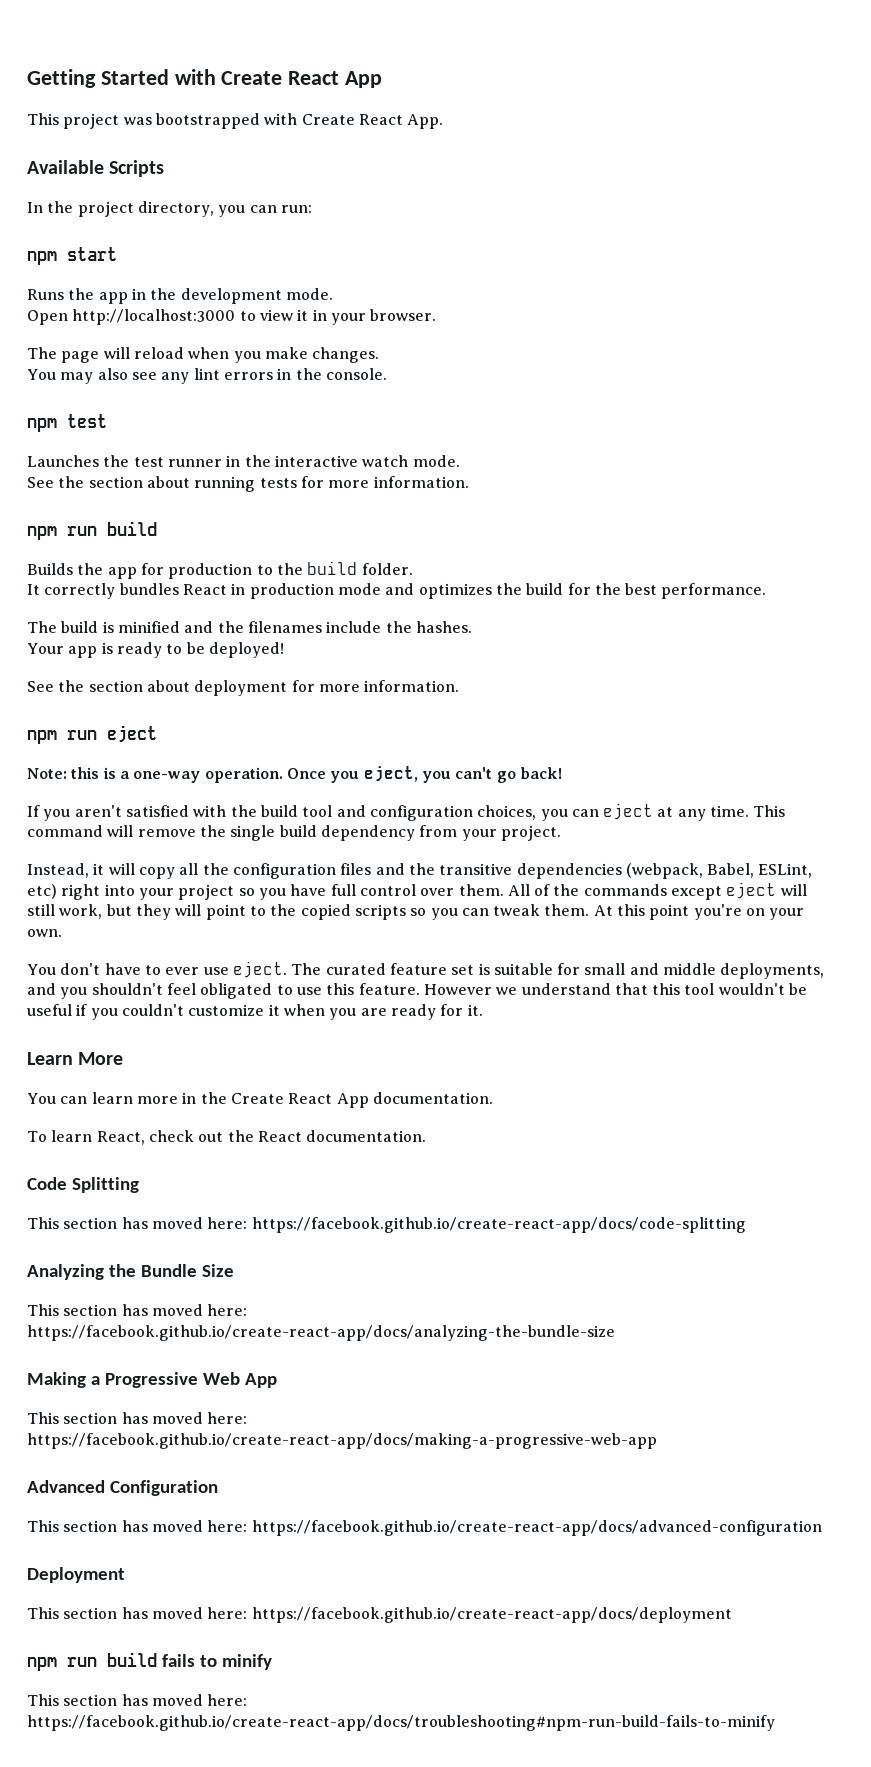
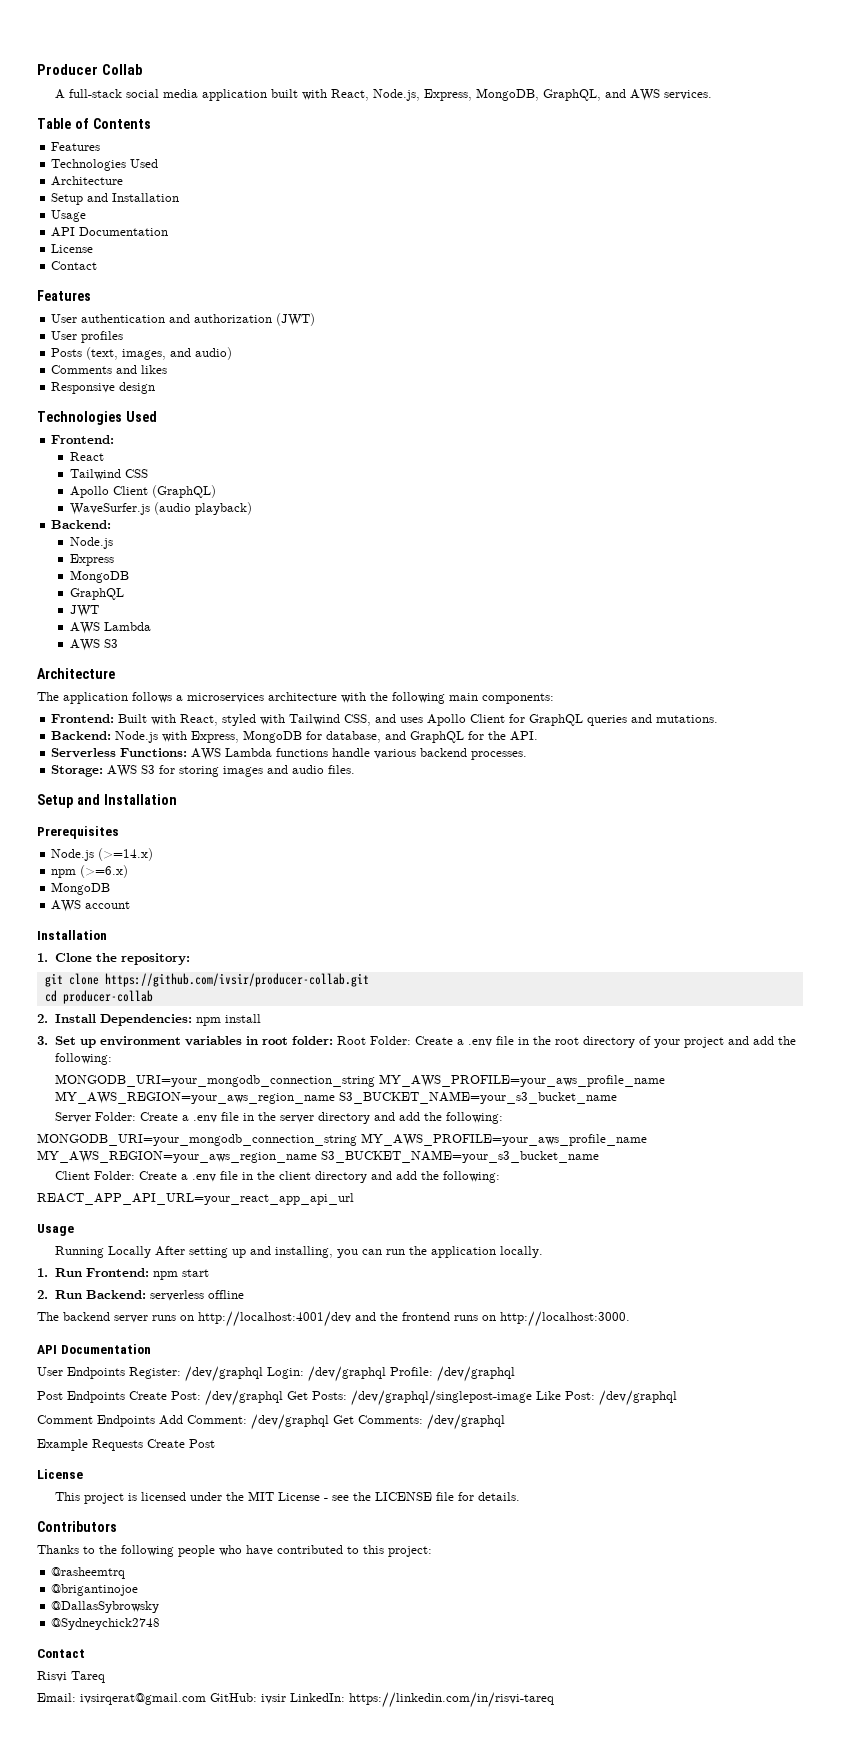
- Getting Started with Create React App
- This project was bootstrapped with Create React App.
- Available Scripts
- In the project directory, you can run:
- npm start
- Runs the app in the development mode.
- Open http://localhost:3000 to view it in your browser.
- The page will reload when you make changes.
- You may also see any lint errors in the console.
- npm test
- Launches the test runner in the interactive watch mode.
- See the section about running tests for more information.
- npm run build
- Builds the app for production to the build folder.
- It correctly bundles React in production mode and optimizes the build for the best performance.
- The build is minified and the filenames include the hashes.
- Your app is ready to be deployed!
- See the section about deployment for more information.
- npm run eject
- Note: this is a one-way operation. Once you eject, you can't go back!
- If you aren't satisfied with the build tool and configuration choices, you can eject at any time. This command will remove the single build dependency from your project.
- Instead, it will copy all the configuration files and the transitive dependencies (webpack, Babel, ESLint, etc) right into your project so you have full control over them. All of the commands except eject will still work, but they will point to the copied scripts so you can tweak them. At this point you're on your own.
- You don't have to ever use eject. The curated feature set is suitable for small and middle deployments, and you shouldn't feel obligated to use this feature. However we understand that this tool wouldn't be useful if you couldn't customize it when you are ready for it.
- Learn More
- You can learn more in the Create React App documentation.
- To learn React, check out the React documentation.
- Code Splitting
- This section has moved here: https://facebook.github.io/create-react-app/docs/code-splitting
- Analyzing the Bundle Size
- This section has moved here: https://facebook.github.io/create-react-app/docs/analyzing-the-bundle-size
- Making a Progressive Web App
- This section has moved here: https://facebook.github.io/create-react-app/docs/making-a-progressive-web-app
- Advanced Configuration
- This section has moved here: https://facebook.github.io/create-react-app/docs/advanced-configuration
- Deployment
- This section has moved here: https://facebook.github.io/create-react-app/docs/deployment
- npm run build fails to minify
- This section has moved here: https://facebook.github.io/create-react-app/docs/troubleshooting#npm-run-build-fails-to-minify
+ Producer Collab
+ A full-stack social media application built with React, Node.js, Express, MongoDB, GraphQL, and AWS services.
+ Table of Contents
+ Features
+ Technologies Used
+ Architecture
+ Setup and Installation
+ Usage
+ API Documentation
+ License
+ Contact
+ Features
+ User authentication and authorization (JWT)
+ User profiles
+ Posts (text, images, and audio)
+ Comments and likes
+ Responsive design
+ Technologies Used
+ Frontend:
+ React
+ Tailwind CSS
+ Apollo Client (GraphQL)
+ WaveSurfer.js (audio playback)
+ Backend:
+ Node.js
+ Express
+ MongoDB
+ GraphQL
+ JWT
+ AWS Lambda
+ AWS S3
+ Architecture
+ The application follows a microservices architecture with the following main components:
+ Frontend: Built with React, styled with Tailwind CSS, and uses Apollo Client for GraphQL queries and mutations.
+ Backend: Node.js with Express, MongoDB for database, and GraphQL for the API.
+ Serverless Functions: AWS Lambda functions handle various backend processes.
+ Storage: AWS S3 for storing images and audio files.
+ Setup and Installation
+ Prerequisites
+ Node.js (>=14.x)
+ npm (>=6.x)
+ MongoDB
+ AWS account
+ Installation
+ 1. Clone the repository:
+ git clone https://github.com/ivsir/producer-collab.git
+ cd producer-collab
+ 2. Install Dependencies: npm install
+ 3. Set up environment variables in root folder: Root Folder: Create a .env file in the root directory of your project and add the following:
+ MONGODB_URI=your_mongodb_connection_string MY_AWS_PROFILE=your_aws_profile_name MY_AWS_REGION=your_aws_region_name S3_BUCKET_NAME=your_s3_bucket_name
+ Server Folder: Create a .env file in the server directory and add the following:
+ MONGODB_URI=your_mongodb_connection_string MY_AWS_PROFILE=your_aws_profile_name MY_AWS_REGION=your_aws_region_name S3_BUCKET_NAME=your_s3_bucket_name
+ Client Folder: Create a .env file in the client directory and add the following:
+ REACT_APP_API_URL=your_react_app_api_url
+ Usage
+ Running Locally After setting up and installing, you can run the application locally.
+ 1. Run Frontend: npm start
+ 2. Run Backend: serverless offline
+ The backend server runs on http://localhost:4001/dev and the frontend runs on http://localhost:3000.
+ API Documentation
+ User Endpoints Register: /dev/graphql Login: /dev/graphql Profile: /dev/graphql
+ Post Endpoints Create Post: /dev/graphql Get Posts: /dev/graphql/singlepost-image Like Post: /dev/graphql
+ Comment Endpoints Add Comment: /dev/graphql Get Comments: /dev/graphql
+ Example Requests Create Post
+ License
+ This project is licensed under the MIT License - see the LICENSE file for details.
+ Contributors
+ Thanks to the following people who have contributed to this project:
+ @rasheemtrq
+ @brigantinojoe
+ @DallasSybrowsky
+ @Sydneychick2748
+ Contact
+ Risvi Tareq
+ Email: ivsirqerat@gmail.com GitHub: ivsir LinkedIn: https://linkedin.com/in/risvi-tareq

